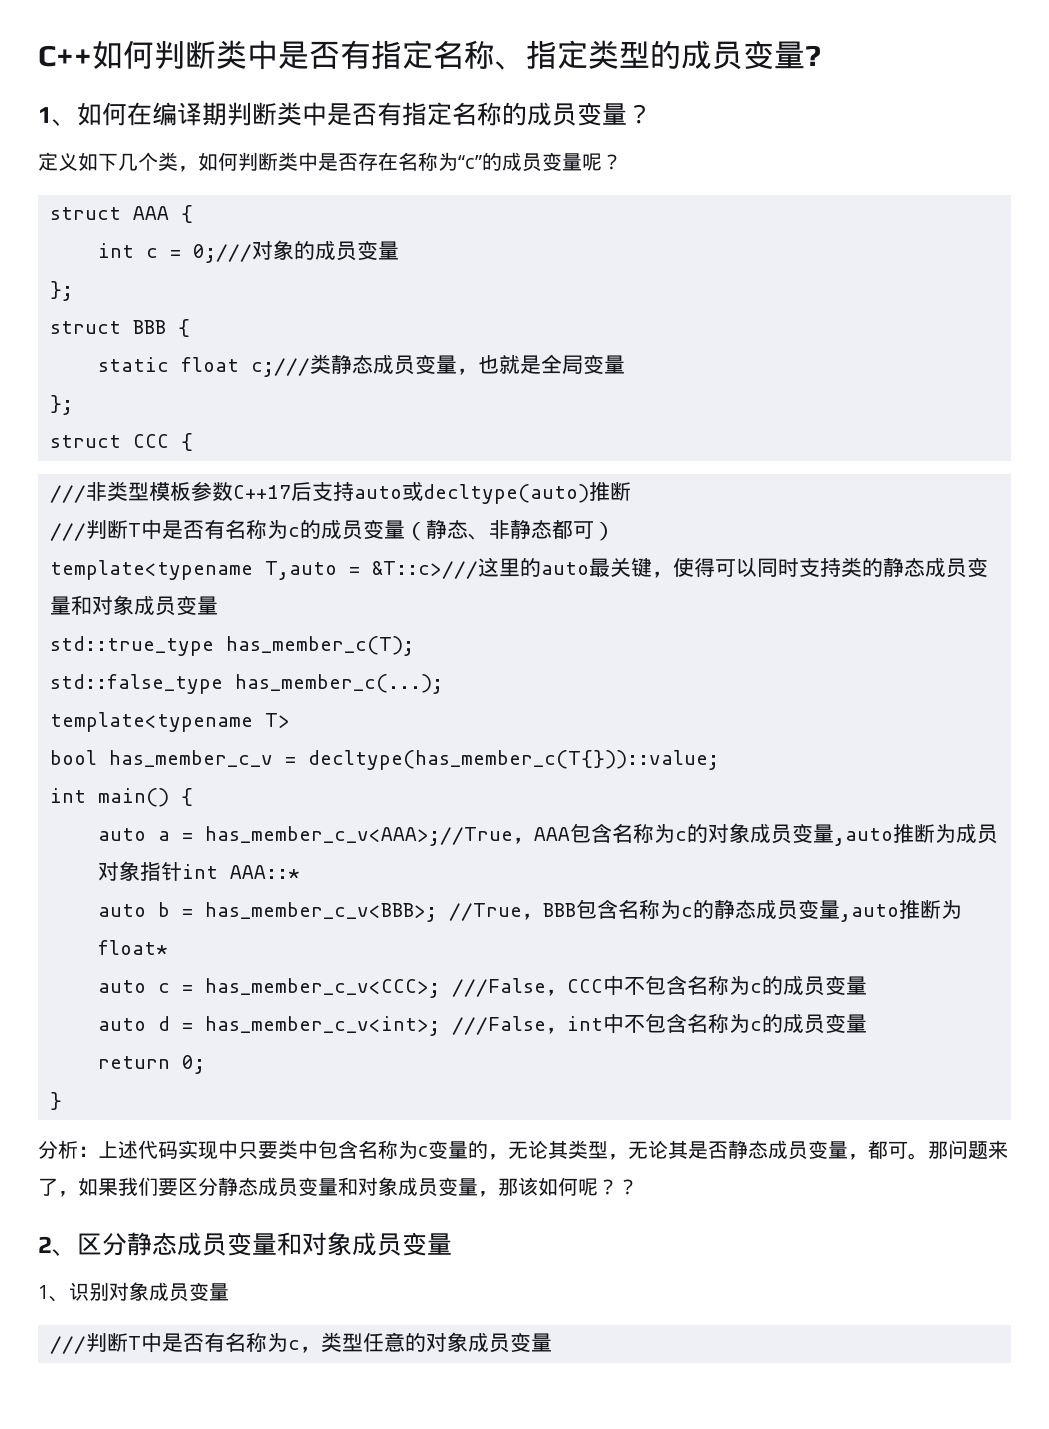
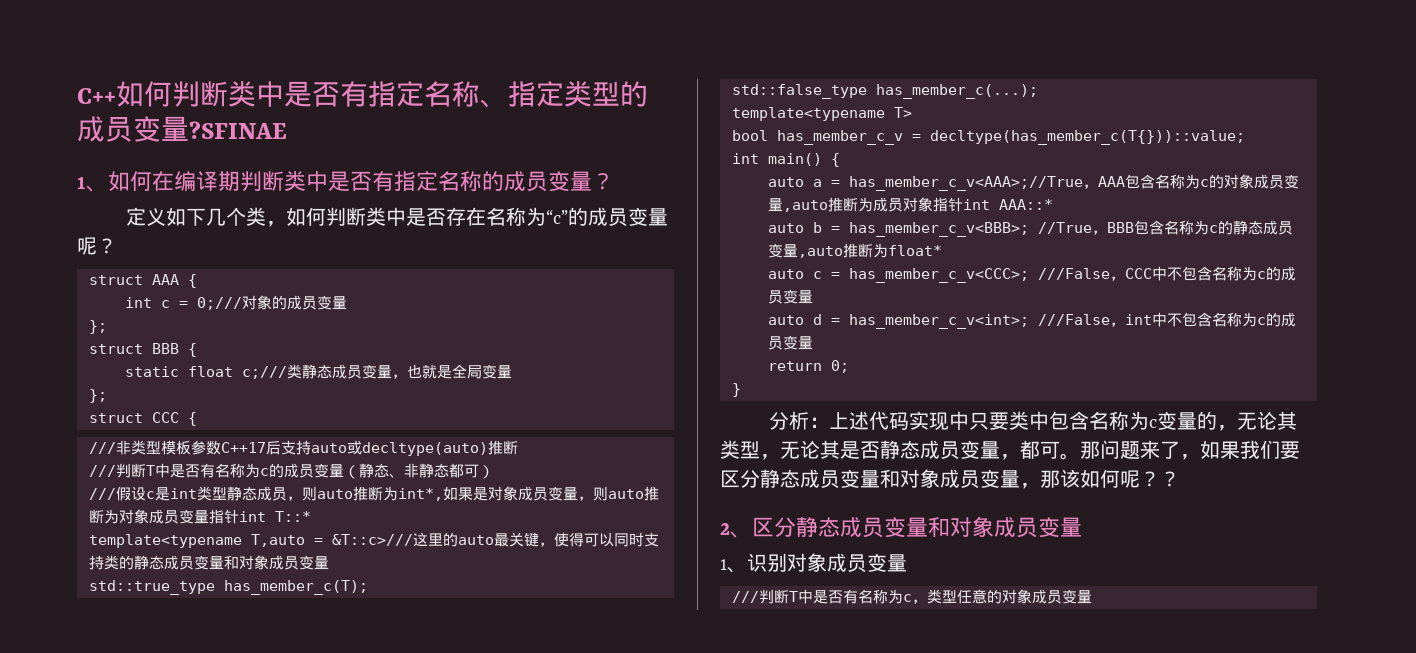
- C++如何判断类中是否有指定名称、指定类型的成员变量?
+ C++如何判断类中是否有指定名称、指定类型的成员变量?SFINAE
+ ///假设c是int类型静态成员，则auto推断为int*,如果是对象成员变量，则auto推断为对象成员变量指针int T::*

